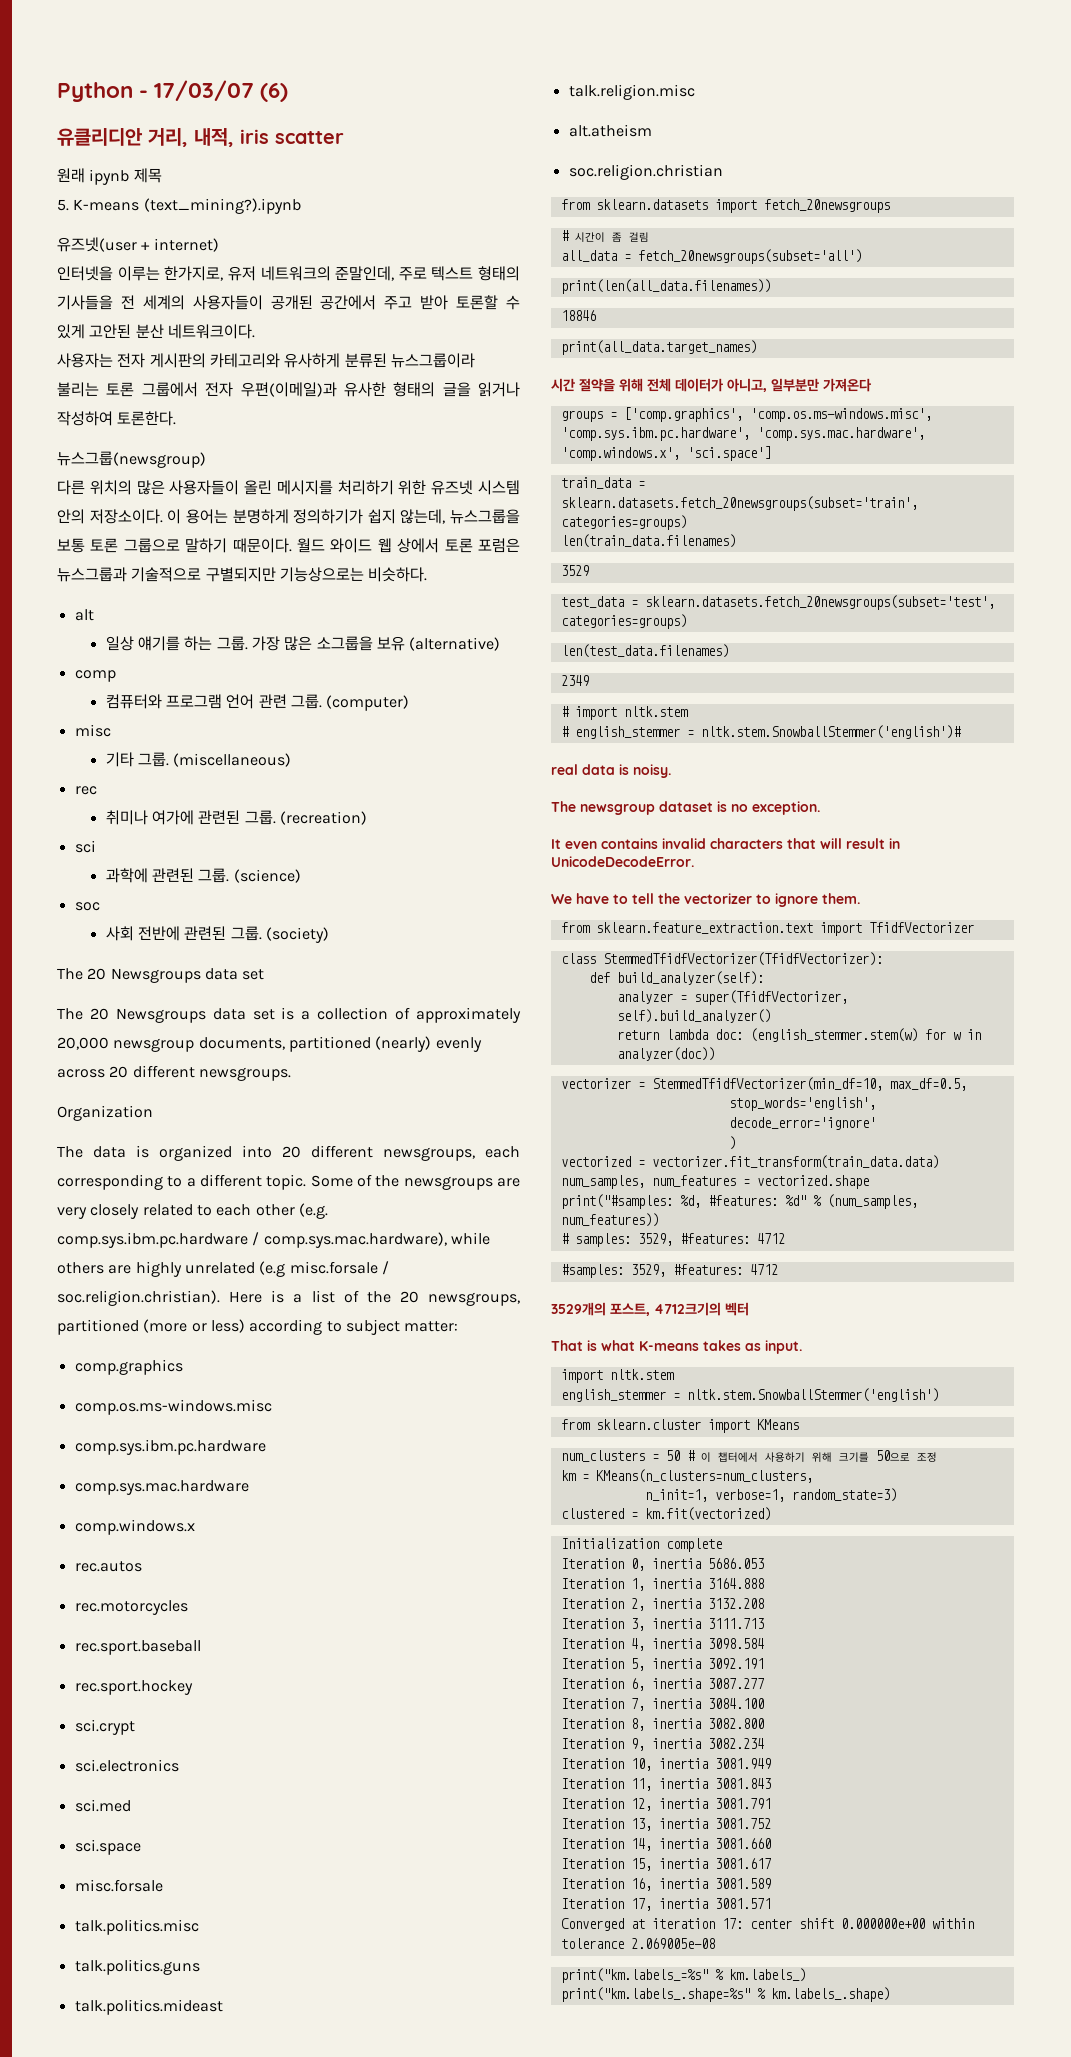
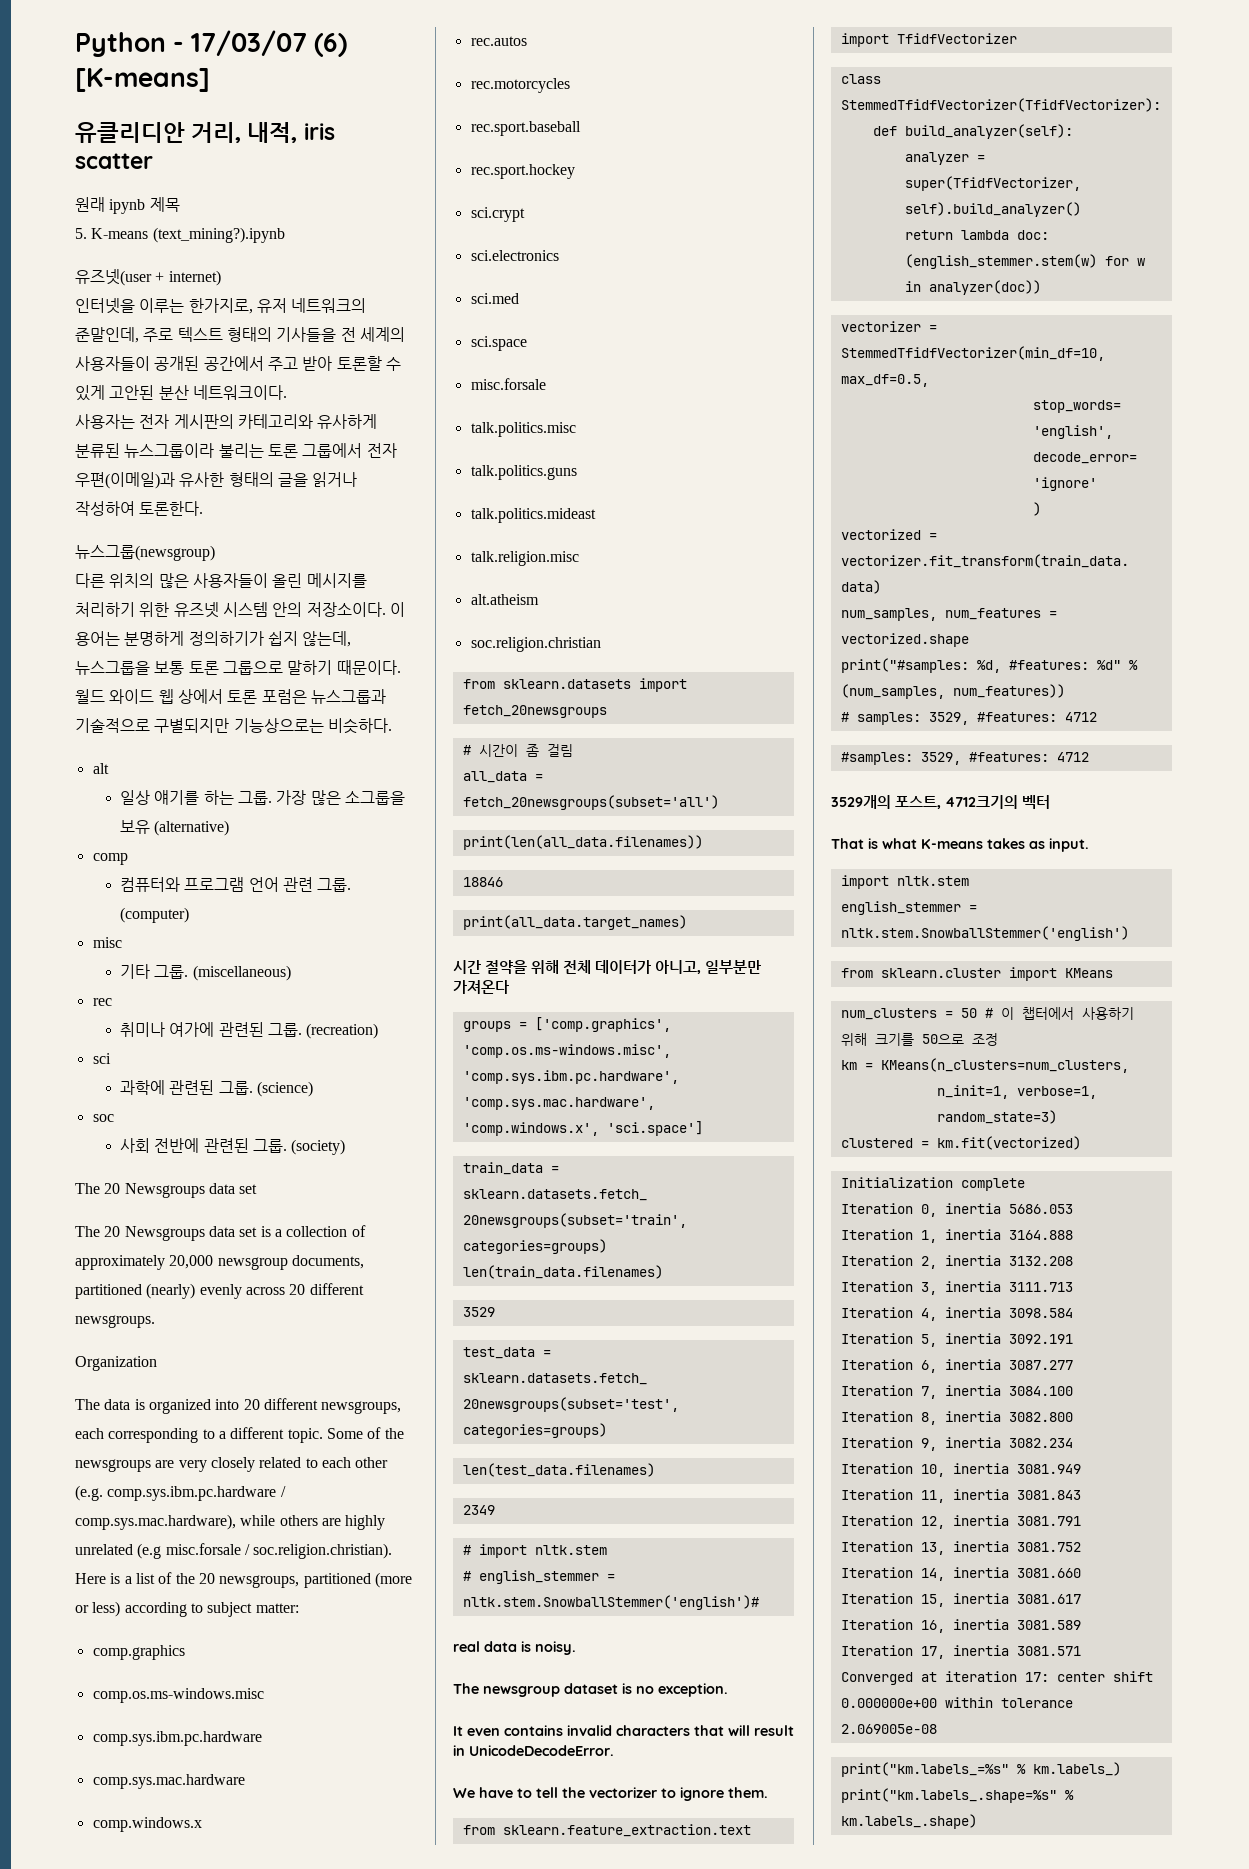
- Python - 17/03/07 (6)
+ Python - 17/03/07 (6) [K-means]

